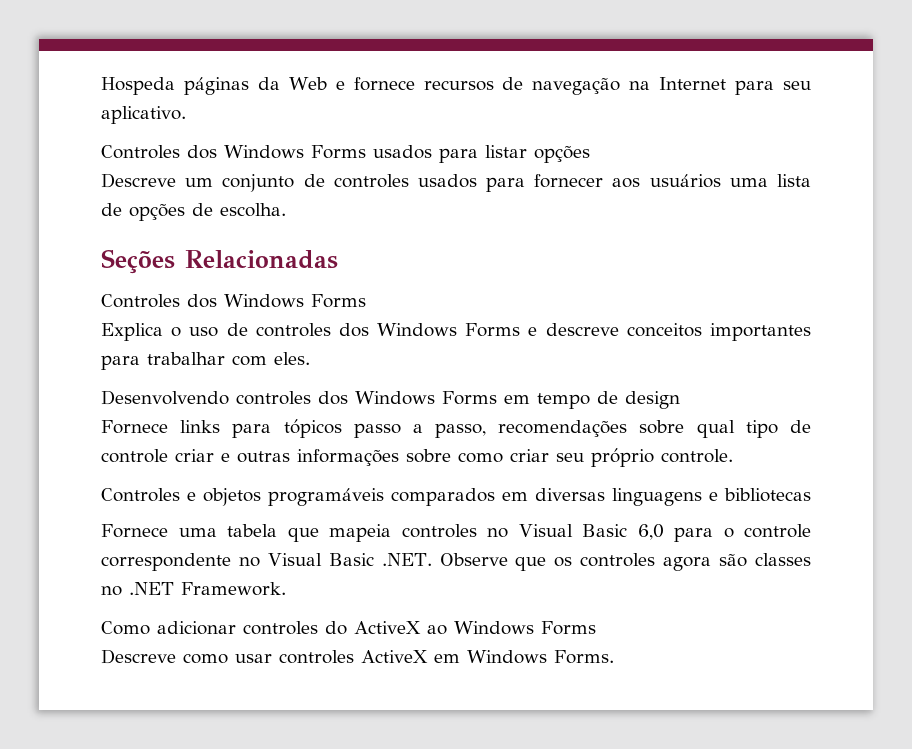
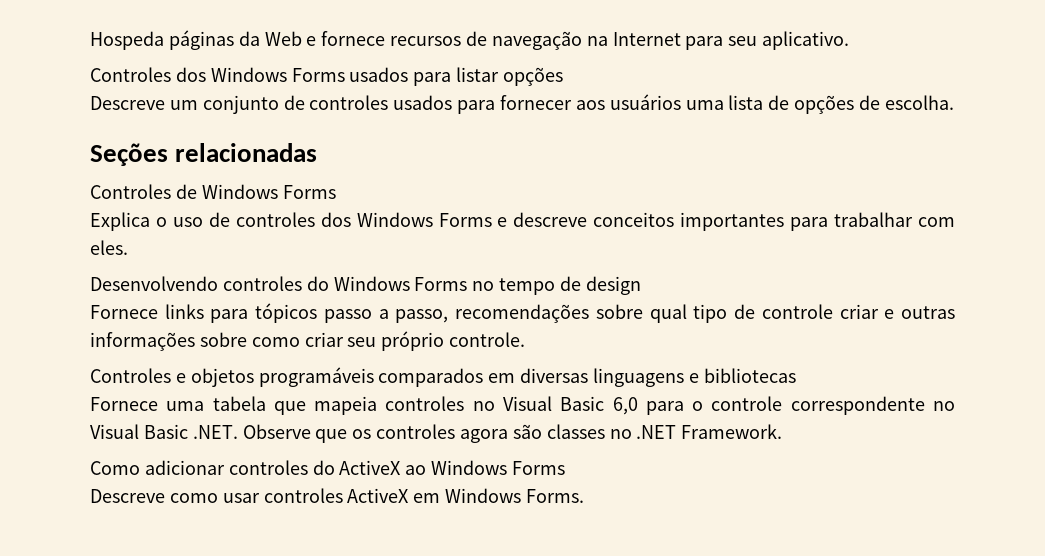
- Seções Relacionadas
- Controles dos Windows Forms
+ Seções relacionadas
+ Controles de Windows Forms
- Desenvolvendo controles dos Windows Forms em tempo de design
+ Desenvolvendo controles do Windows Forms no tempo de design

